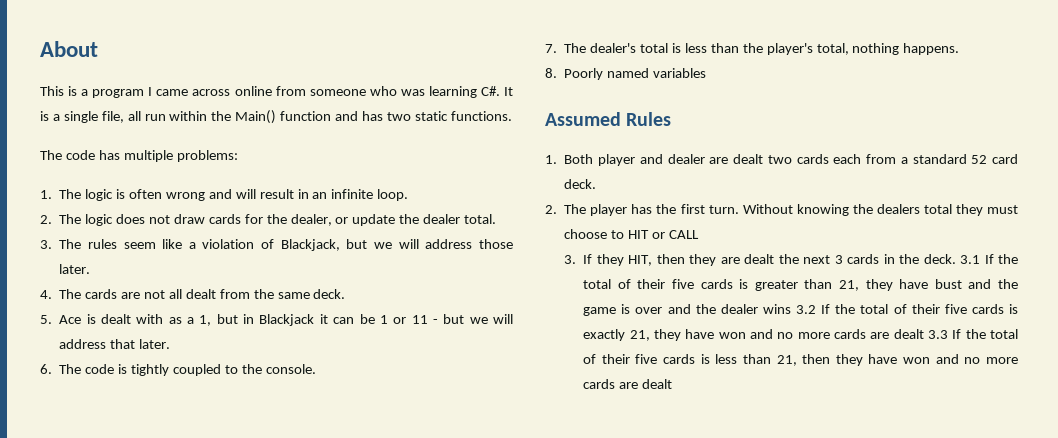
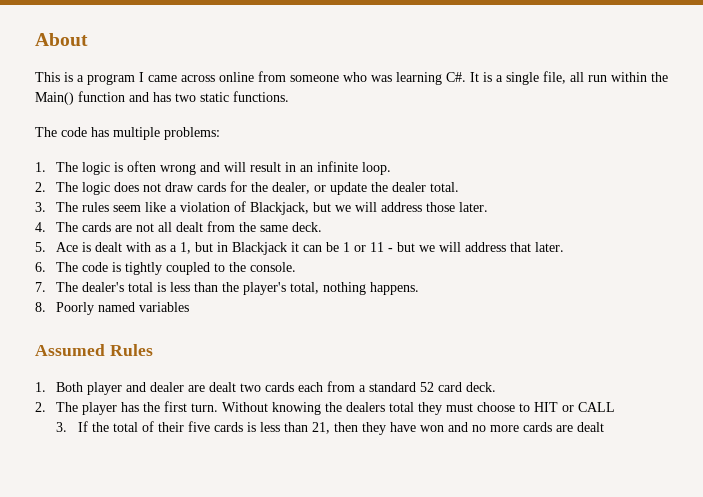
- 3. If they HIT, then they are dealt the next 3 cards in the deck. 3.1 If the total of their five cards is greater than 21, they have bust and the game is over and the dealer wins 3.2 If the total of their five cards is exactly 21, they have won and no more cards are dealt 3.3 If the total of their five cards is less than 21, then they have won and no more cards are dealt
+ 3. If the total of their five cards is less than 21, then they have won and no more cards are dealt

